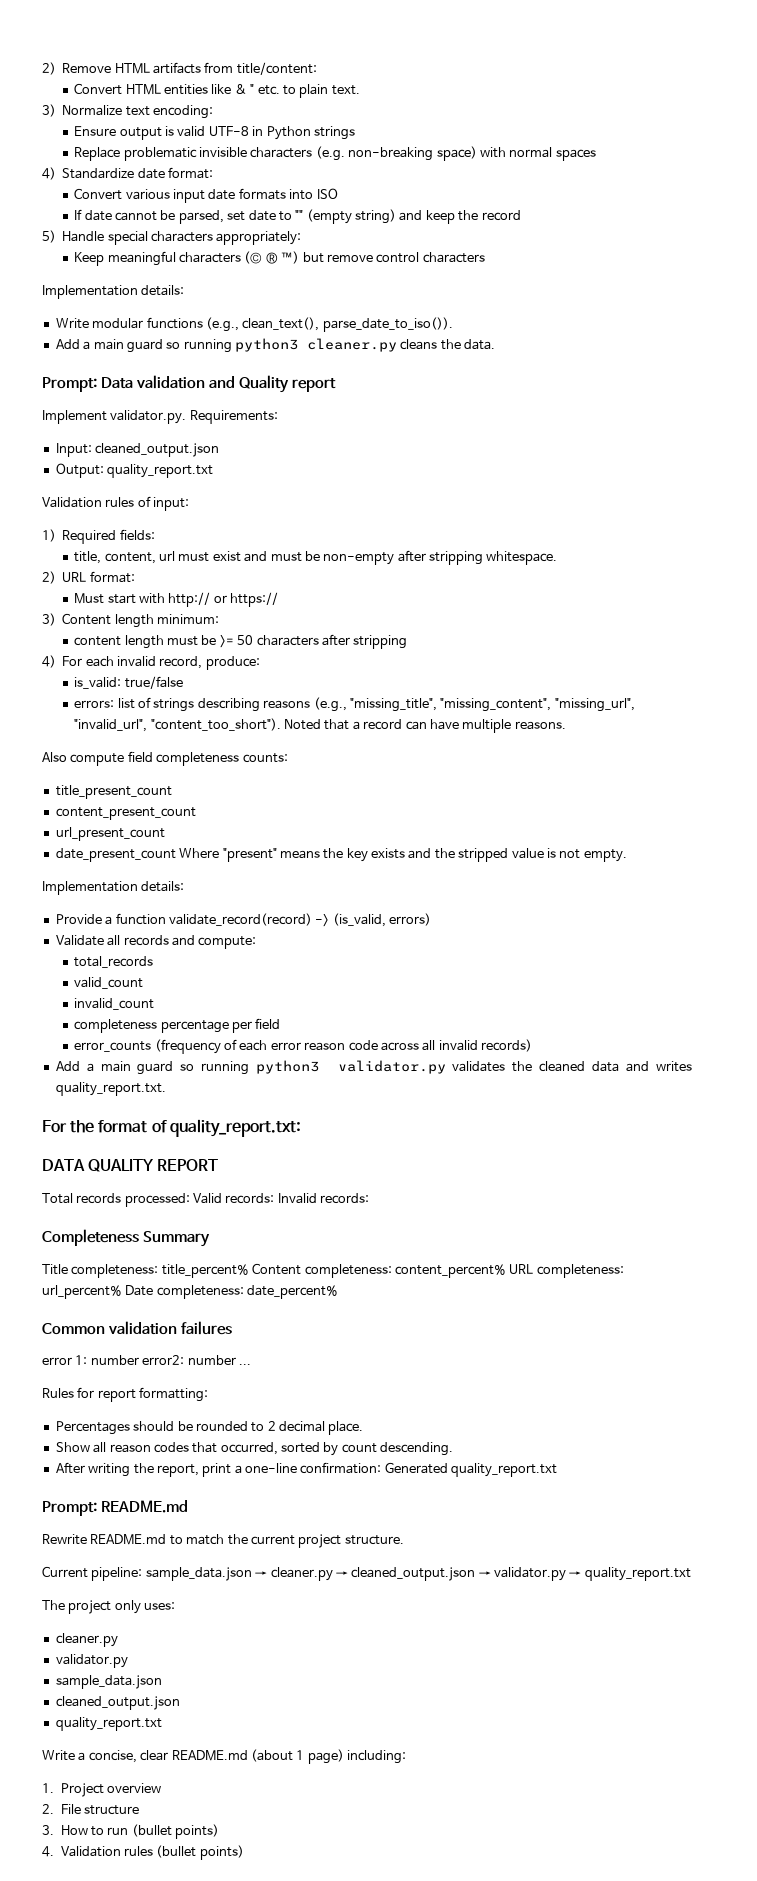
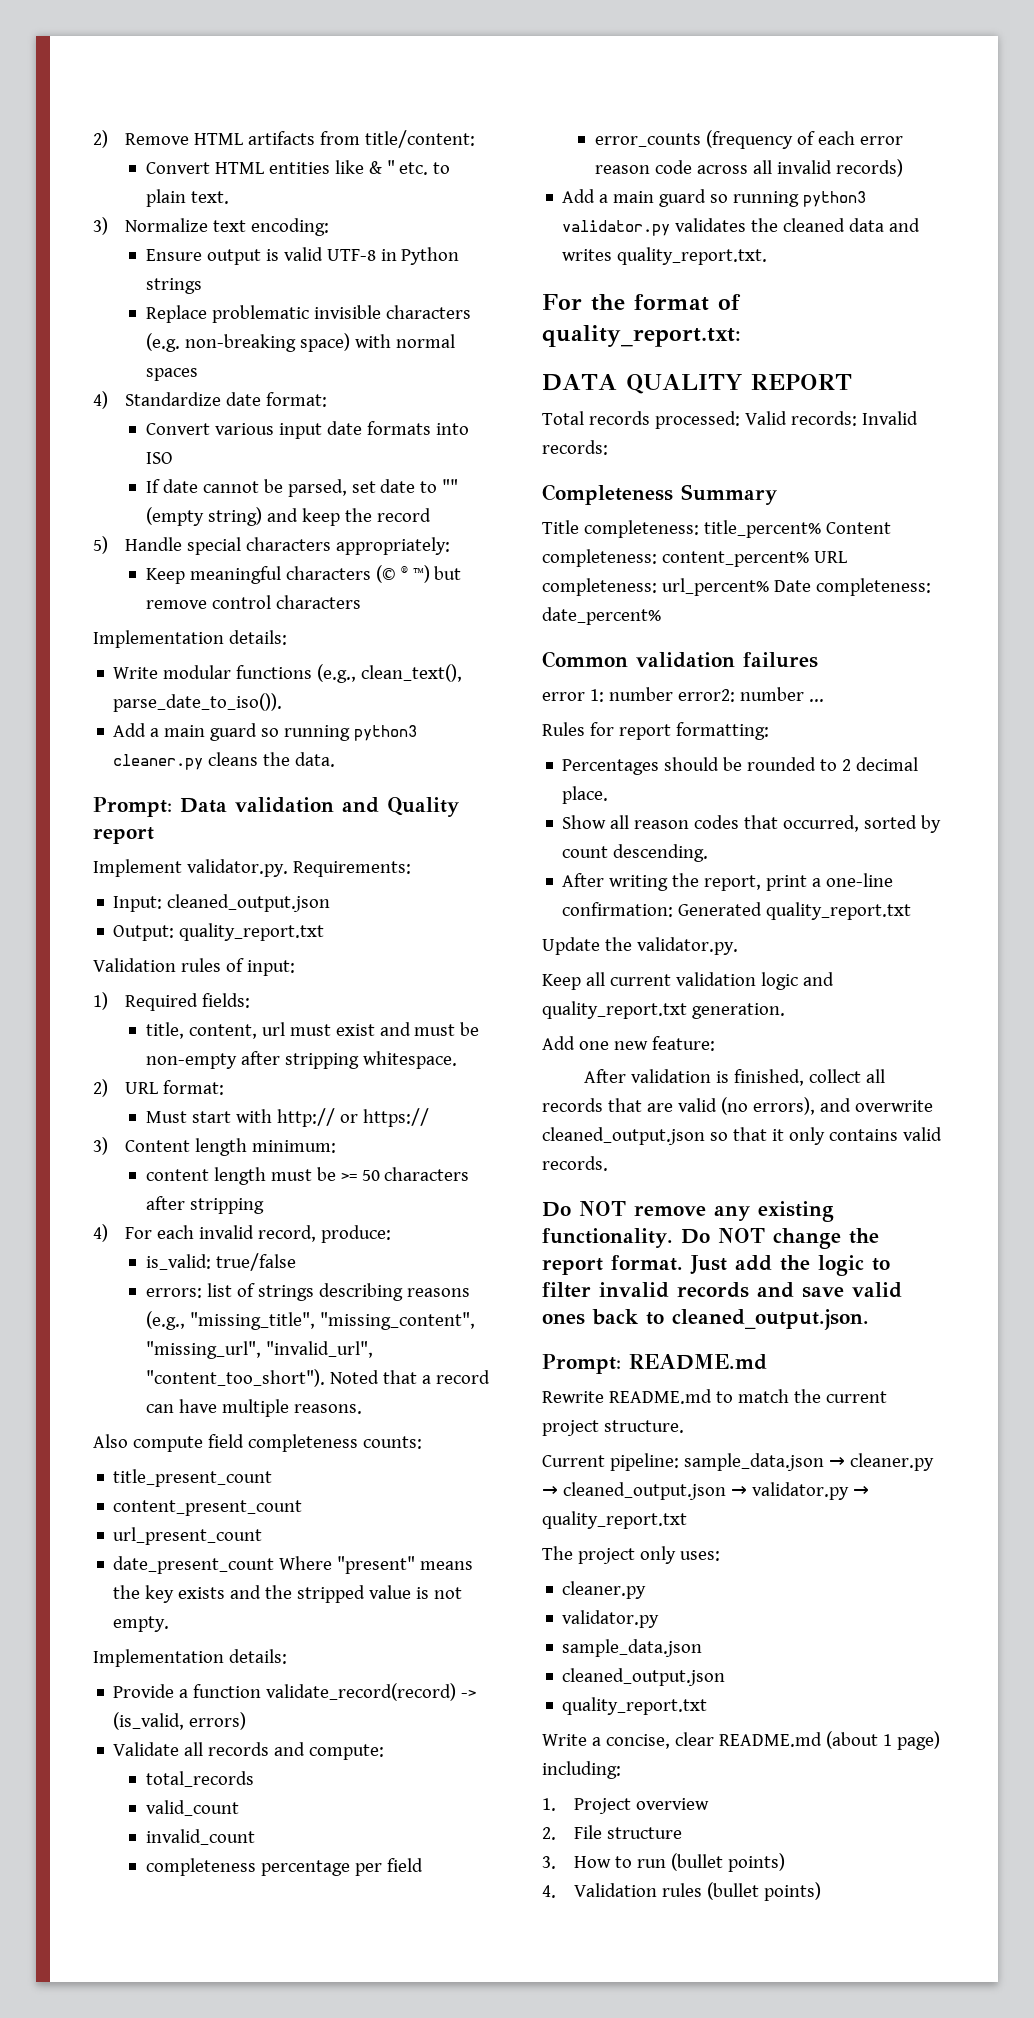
+ Update the validator.py.
+ Keep all current validation logic and quality_report.txt generation.
+ Add one new feature:
+ After validation is finished, collect all records that are valid (no errors), and overwrite cleaned_output.json so that it only contains valid records.
+ Do NOT remove any existing functionality. Do NOT change the report format. Just add the logic to filter invalid records and save valid ones back to cleaned_output.json.

